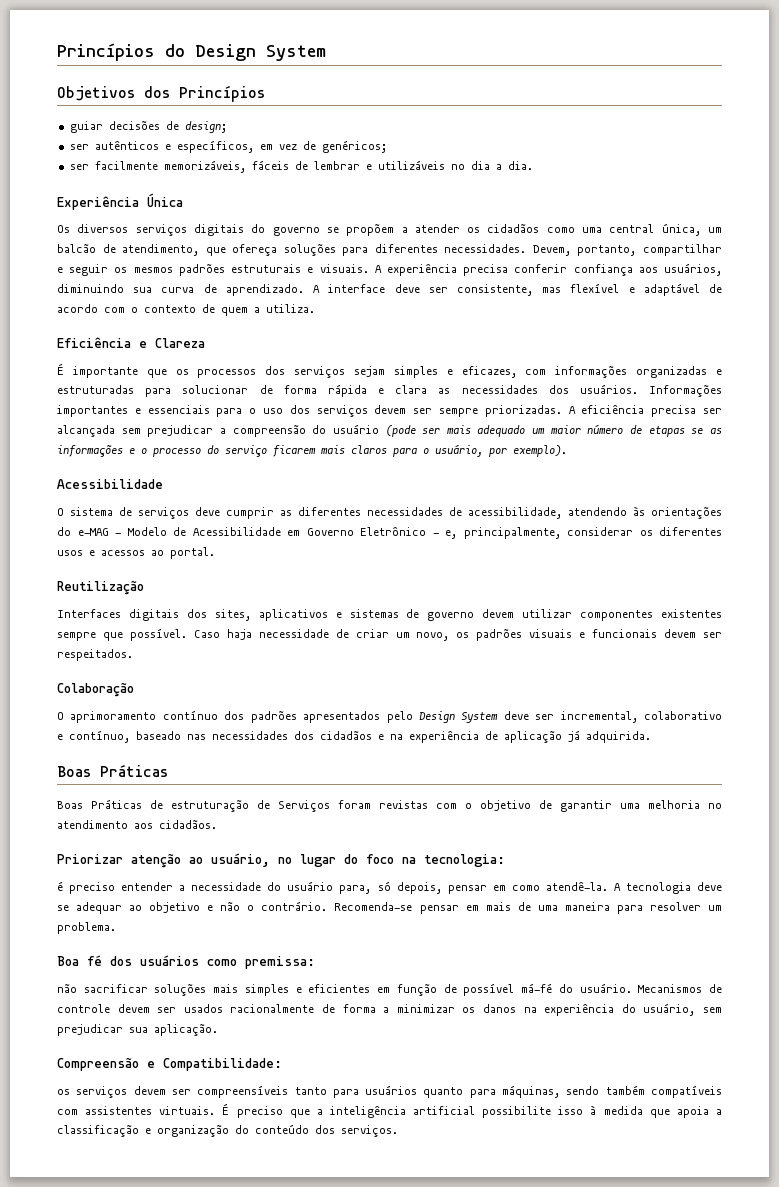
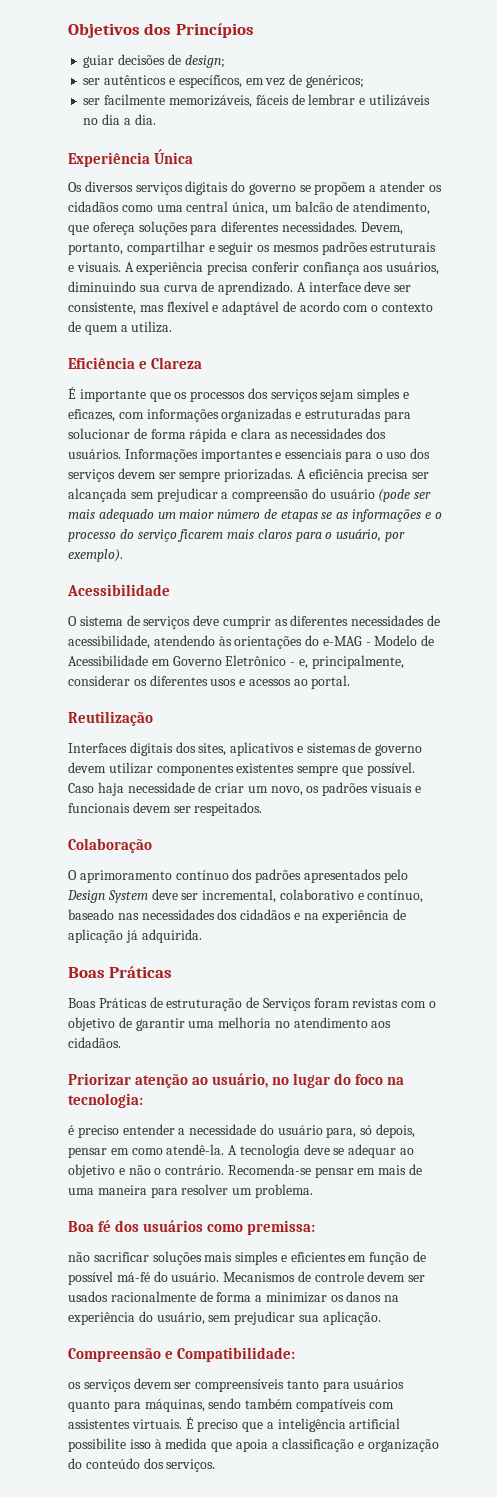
- Princípios do Design System

